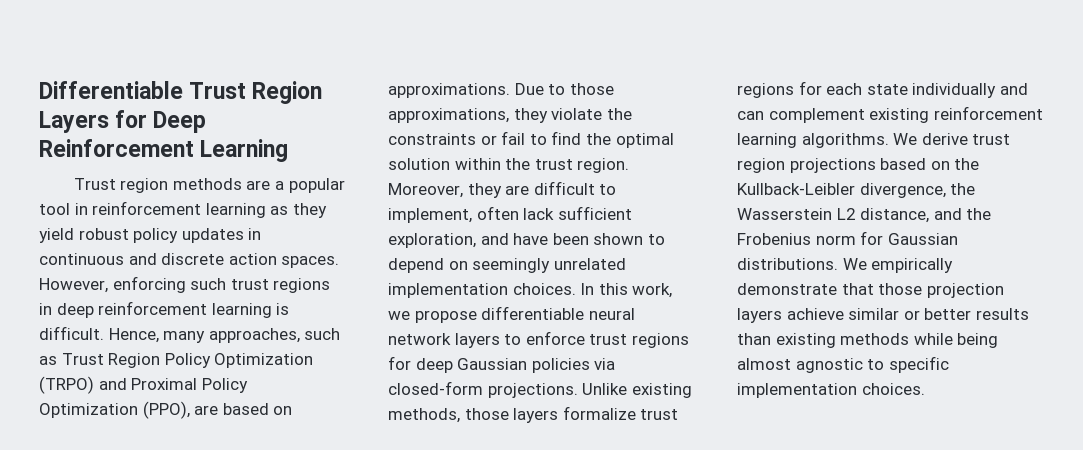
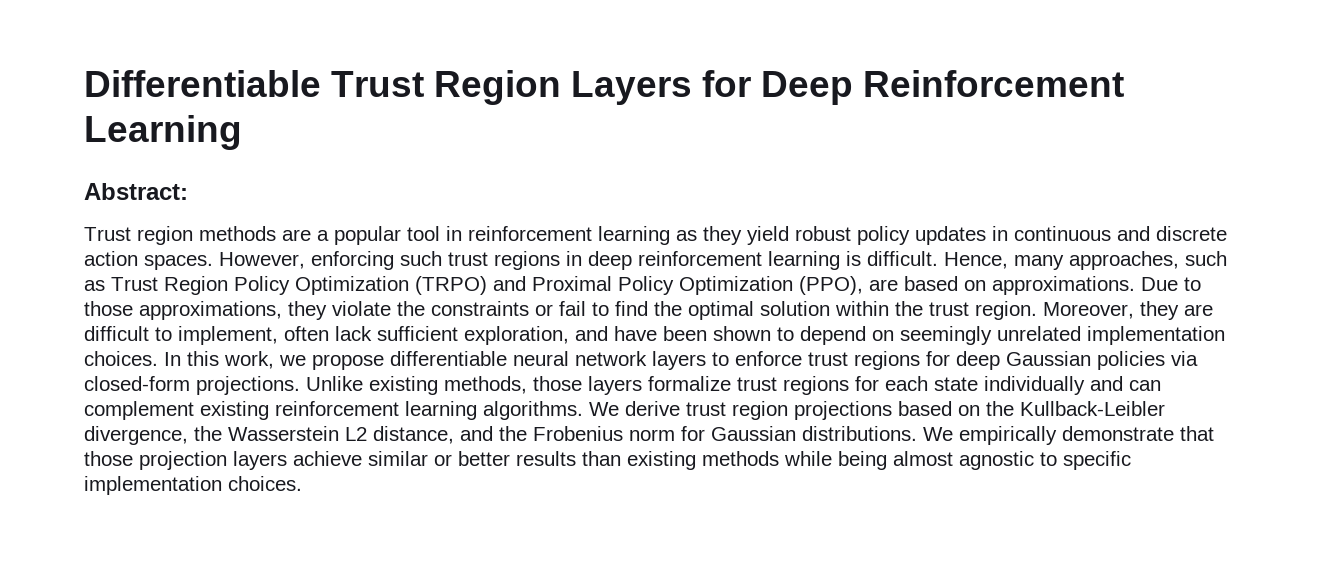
+ Abstract:

